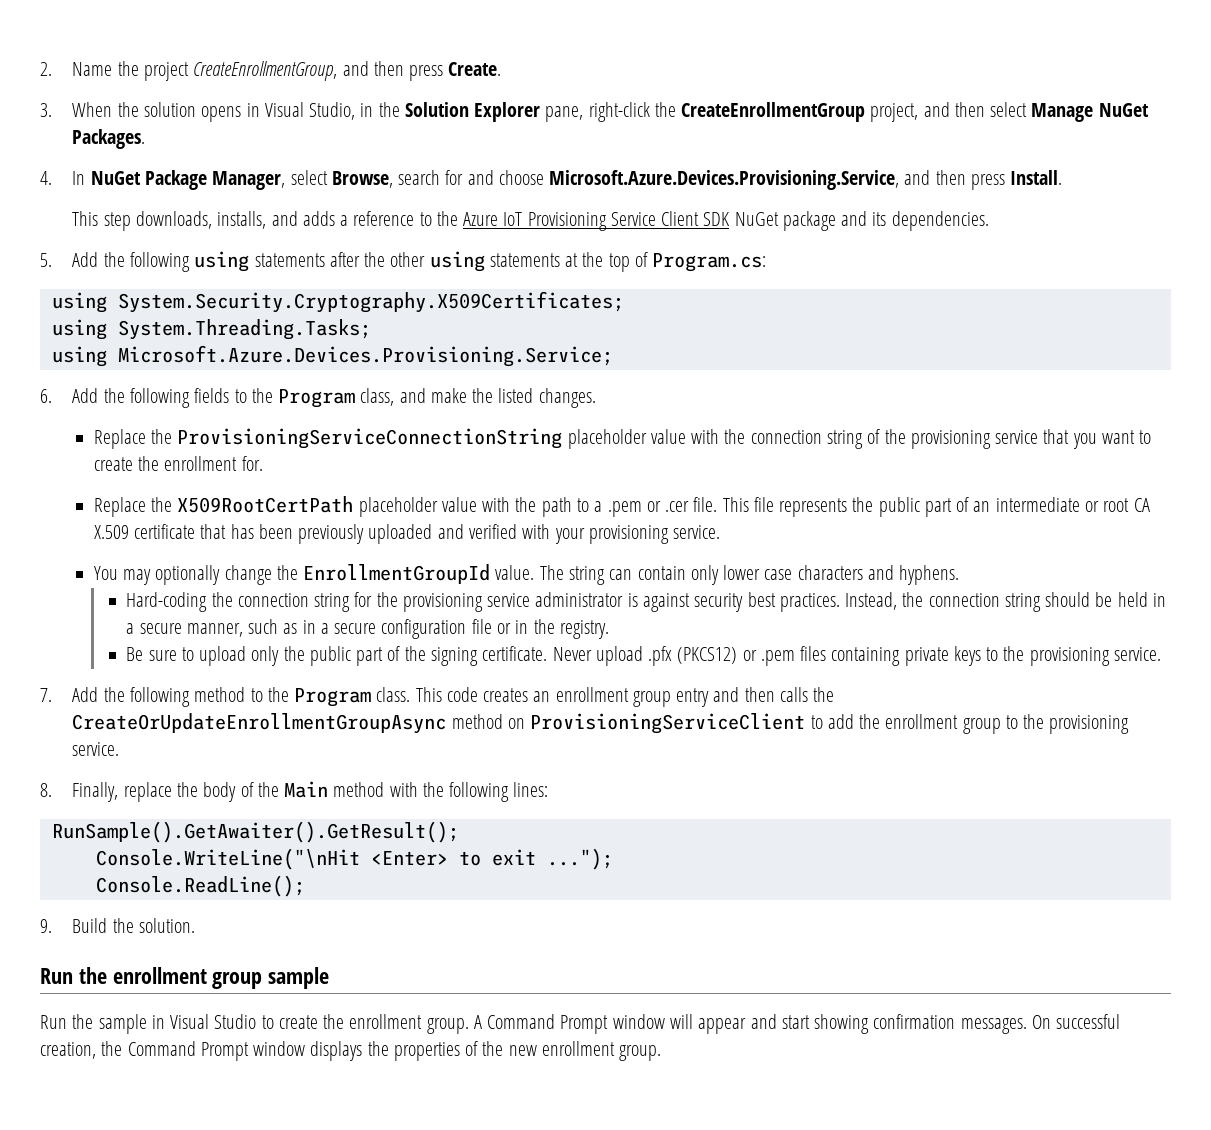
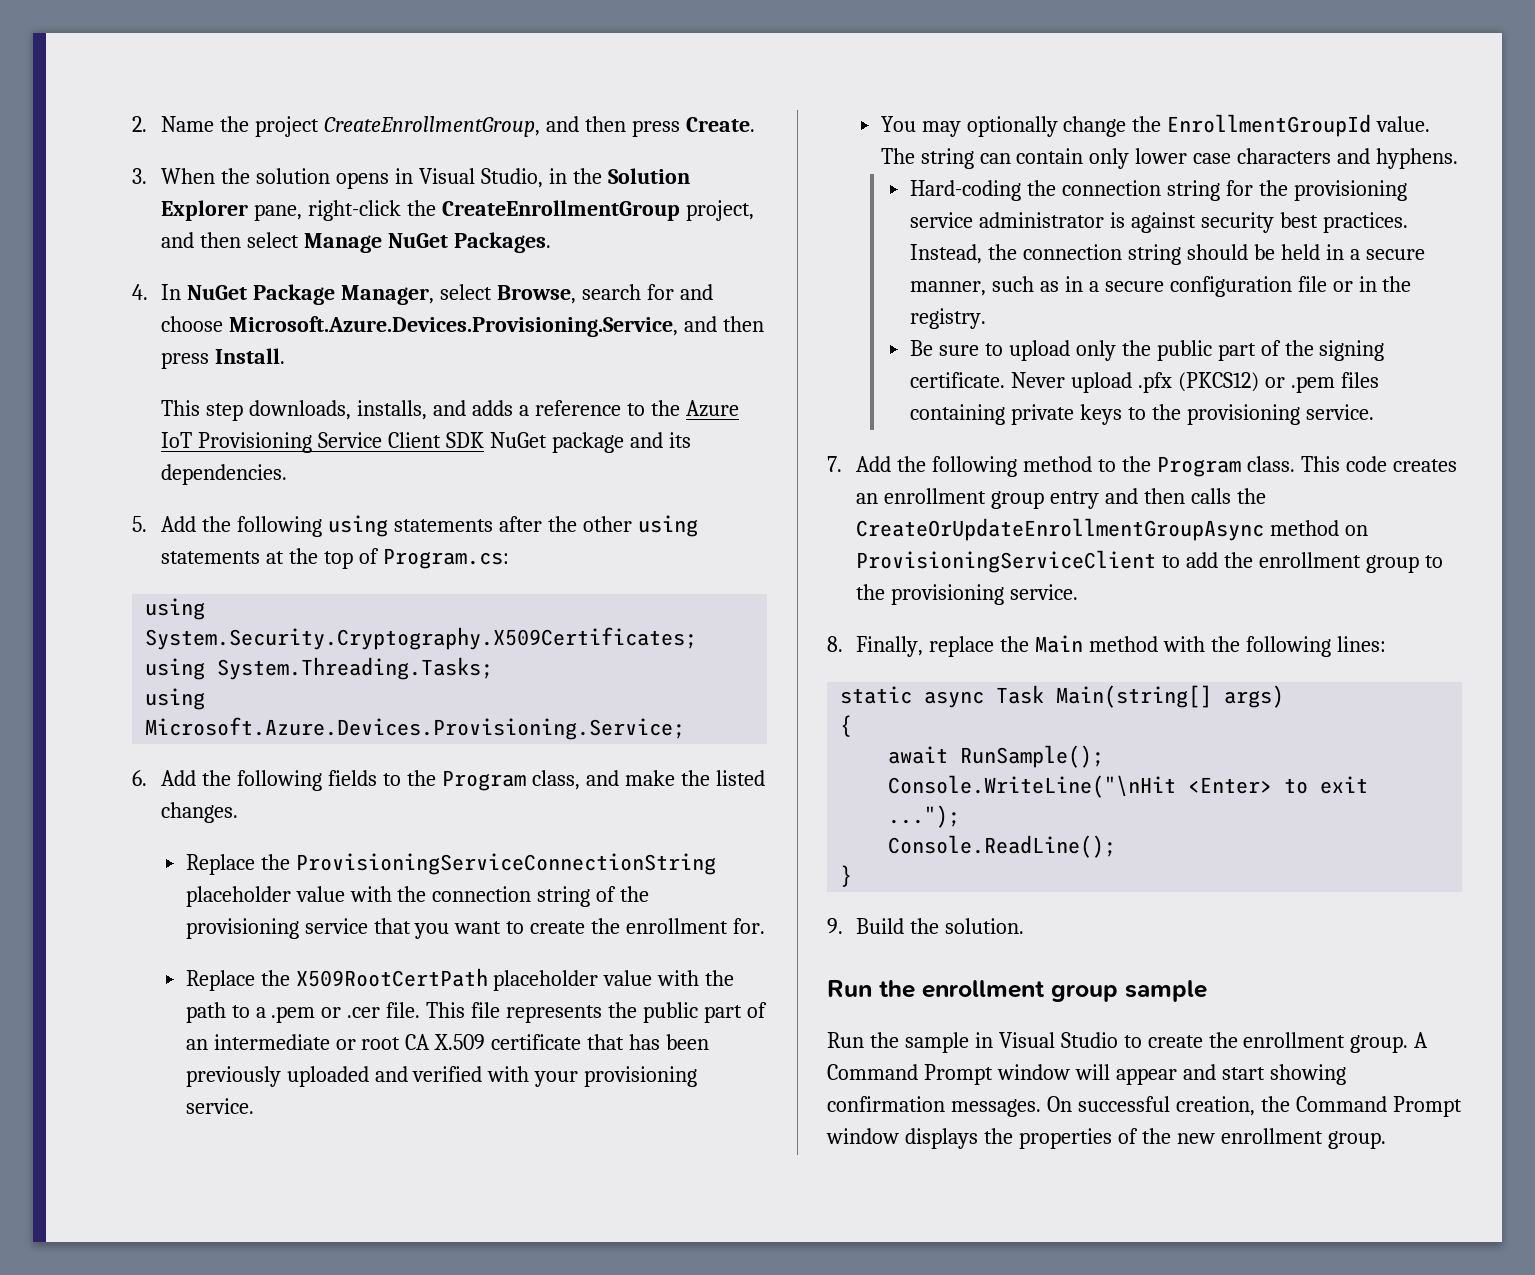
- 8. Finally, replace the body of the Main method with the following lines:
+ 8. Finally, replace the Main method with the following lines:
- RunSample().GetAwaiter().GetResult();
+ static async Task Main(string[] args)
+ {
+ await RunSample();
+ }

